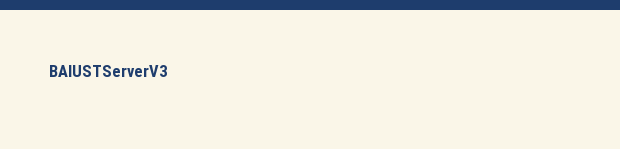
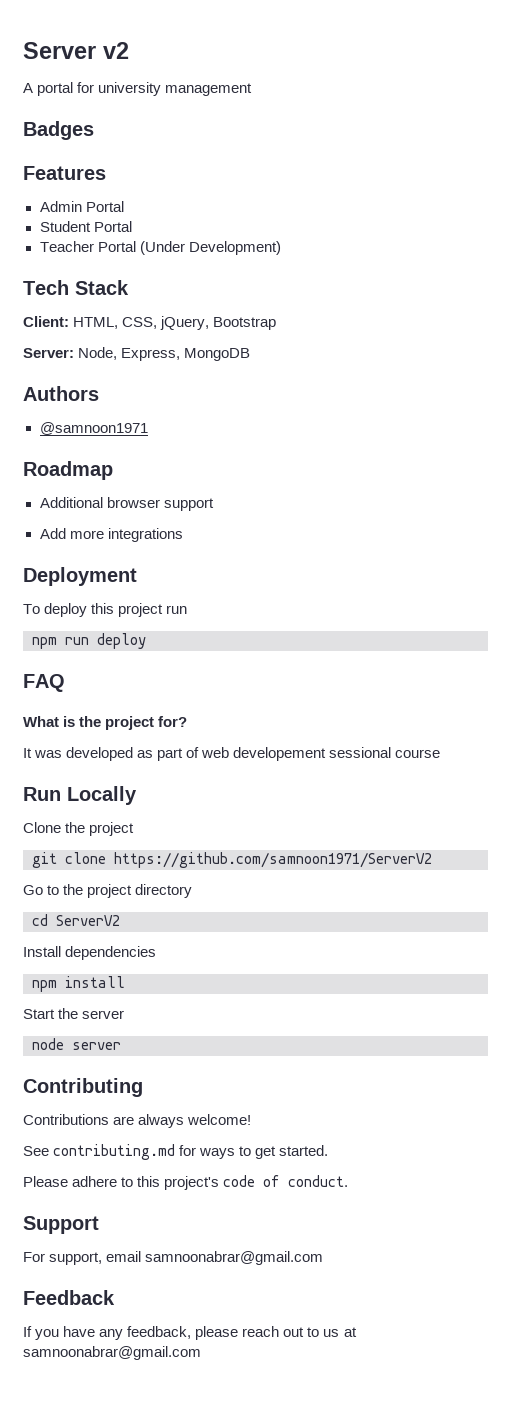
- BAIUSTServerV3
+ Server v2
+ A portal for university management
+ Badges
+ Features
+ Admin Portal
+ Student Portal
+ Teacher Portal (Under Development)
+ Tech Stack
+ Client: HTML, CSS, jQuery, Bootstrap
+ Server: Node, Express, MongoDB
+ Authors
+ @samnoon1971
+ Roadmap
+ Additional browser support
+ Add more integrations
+ Deployment
+ To deploy this project run
+ npm run deploy
+ FAQ
+ What is the project for?
+ It was developed as part of web developement sessional course
+ Run Locally
+ Clone the project
+ git clone https://github.com/samnoon1971/ServerV2
+ Go to the project directory
+ cd ServerV2
+ Install dependencies
+ npm install
+ Start the server
+ node server
+ Contributing
+ Contributions are always welcome!
+ See contributing.md for ways to get started.
+ Please adhere to this project's code of conduct.
+ Support
+ For support, email samnoonabrar@gmail.com
+ Feedback
+ If you have any feedback, please reach out to us at samnoonabrar@gmail.com

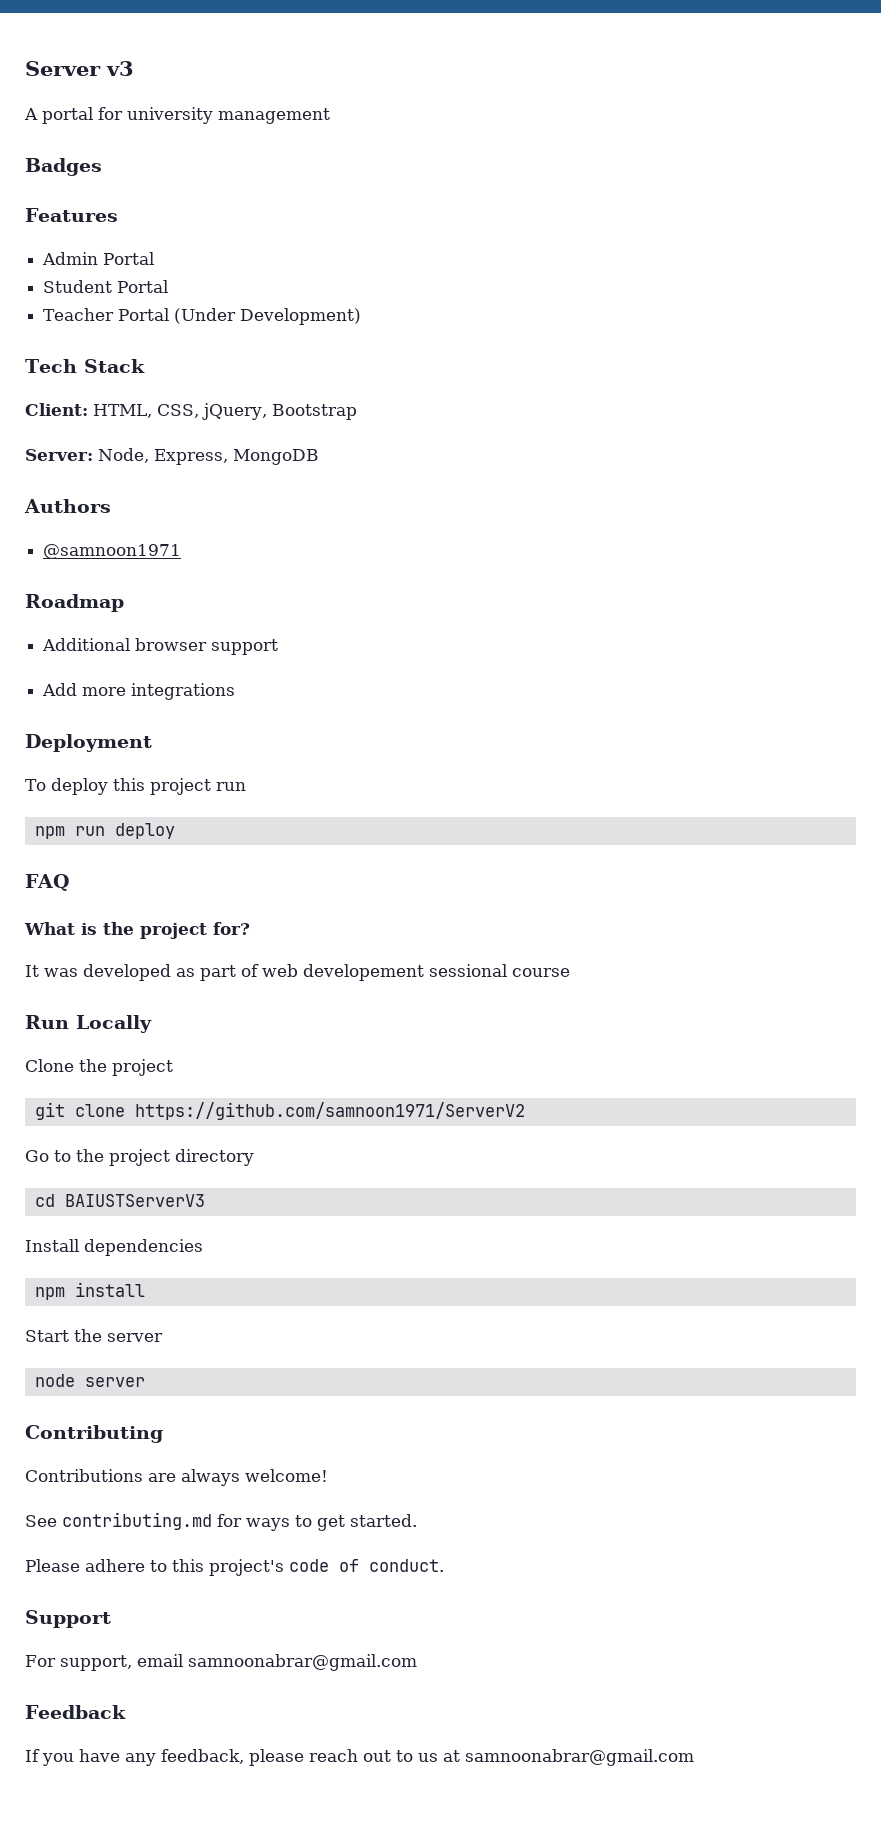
- Server v2
+ Server v3
- cd ServerV2
+ cd BAIUSTServerV3

